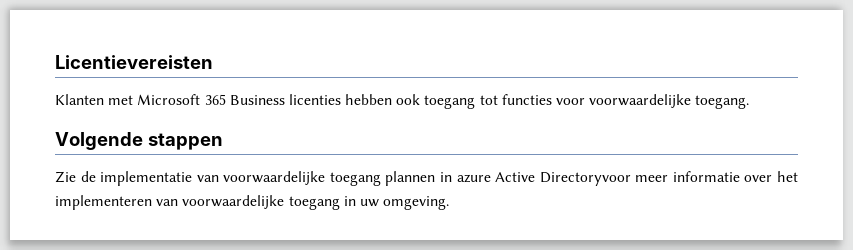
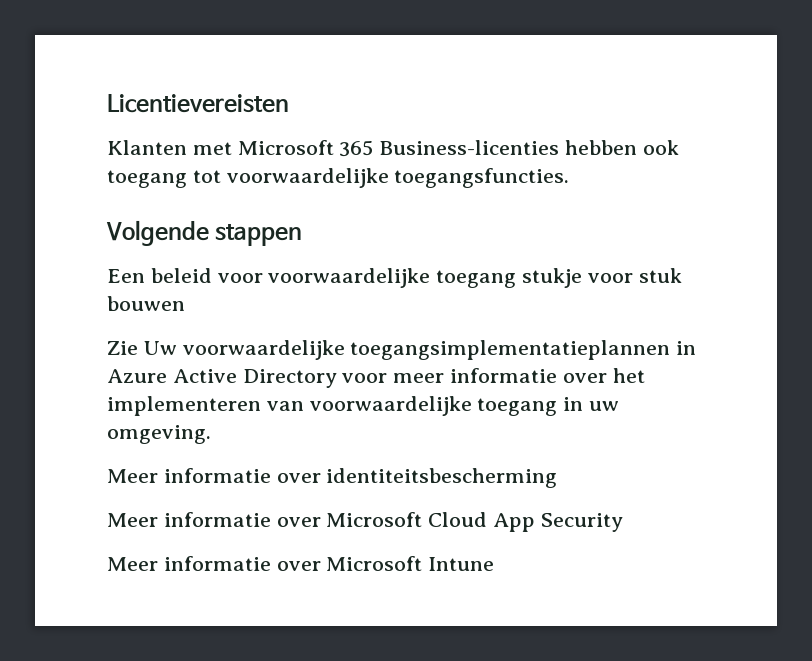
- Klanten met Microsoft 365 Business licenties hebben ook toegang tot functies voor voorwaardelijke toegang.
+ Klanten met Microsoft 365 Business-licenties hebben ook toegang tot voorwaardelijke toegangsfuncties.
  Volgende stappen
- Zie de implementatie van voorwaardelijke toegang plannen in azure Active Directoryvoor meer informatie over het implementeren van voorwaardelijke toegang in uw omgeving.
+ Een beleid voor voorwaardelijke toegang stukje voor stuk bouwen
+ Zie Uw voorwaardelijke toegangsimplementatieplannen in Azure Active Directory voor meer informatie over het implementeren van voorwaardelijke toegang in uw omgeving.
+ Meer informatie over identiteitsbescherming
+ Meer informatie over Microsoft Cloud App Security
+ Meer informatie over Microsoft Intune

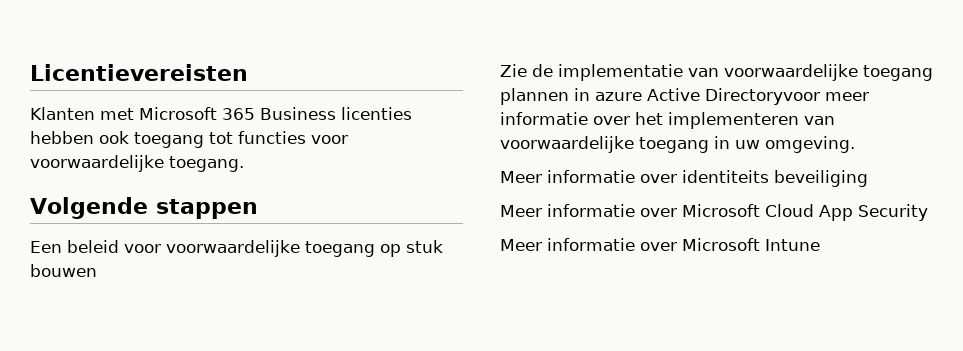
- Klanten met Microsoft 365 Business-licenties hebben ook toegang tot voorwaardelijke toegangsfuncties.
+ Klanten met Microsoft 365 Business licenties hebben ook toegang tot functies voor voorwaardelijke toegang.
- Een beleid voor voorwaardelijke toegang stukje voor stuk bouwen
+ Een beleid voor voorwaardelijke toegang op stuk bouwen
- Zie Uw voorwaardelijke toegangsimplementatieplannen in Azure Active Directory voor meer informatie over het implementeren van voorwaardelijke toegang in uw omgeving.
+ Zie de implementatie van voorwaardelijke toegang plannen in azure Active Directoryvoor meer informatie over het implementeren van voorwaardelijke toegang in uw omgeving.
- Meer informatie over identiteitsbescherming
+ Meer informatie over identiteits beveiliging

